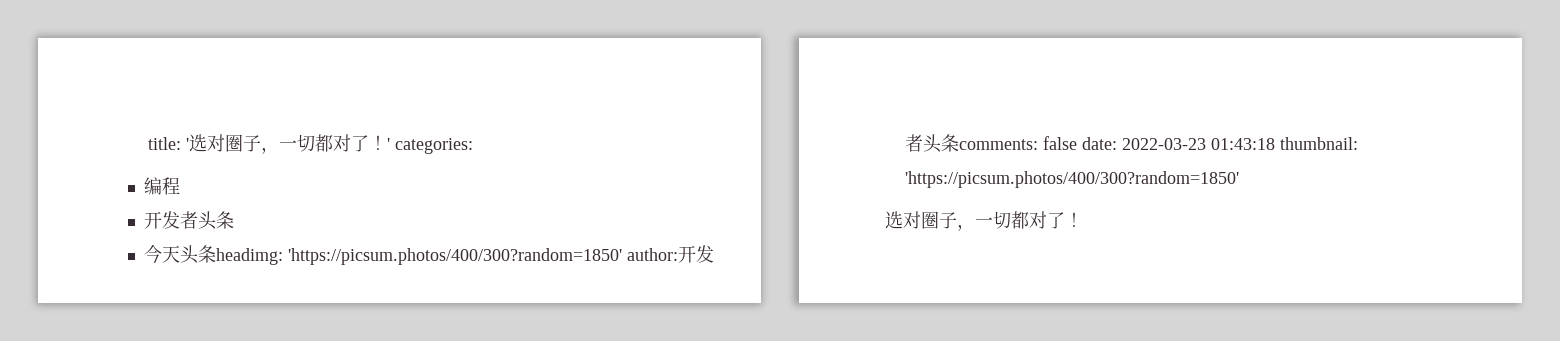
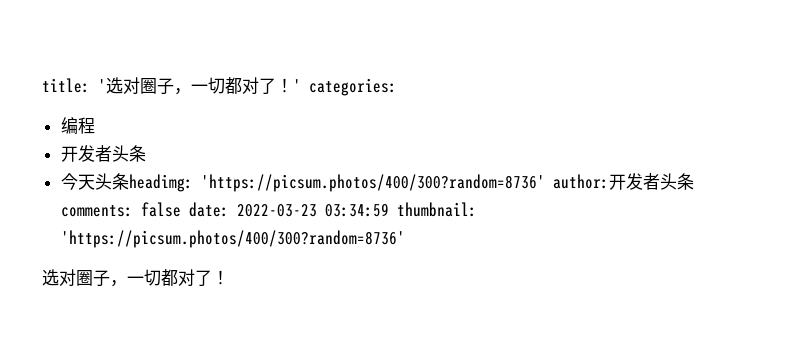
- 今天头条headimg: 'https://picsum.photos/400/300?random=1850' author:开发者头条comments: false date: 2022-03-23 01:43:18 thumbnail: 'https://picsum.photos/400/300?random=1850'
+ 今天头条headimg: 'https://picsum.photos/400/300?random=8736' author:开发者头条comments: false date: 2022-03-23 03:34:59 thumbnail: 'https://picsum.photos/400/300?random=8736'

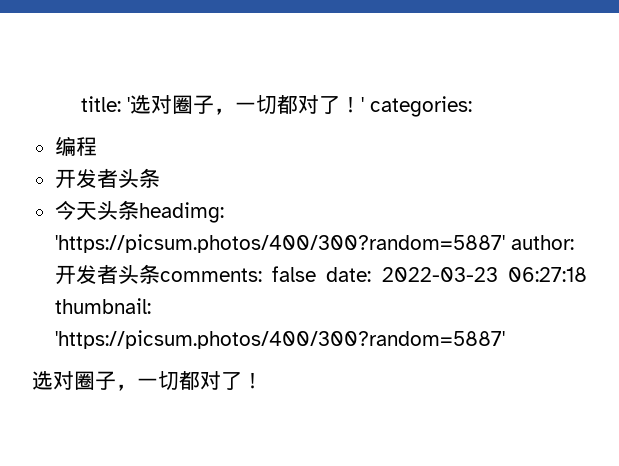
- 今天头条headimg: 'https://picsum.photos/400/300?random=8736' author:开发者头条comments: false date: 2022-03-23 03:34:59 thumbnail: 'https://picsum.photos/400/300?random=8736'
+ 今天头条headimg: 'https://picsum.photos/400/300?random=5887' author:开发者头条comments: false date: 2022-03-23 06:27:18 thumbnail: 'https://picsum.photos/400/300?random=5887'

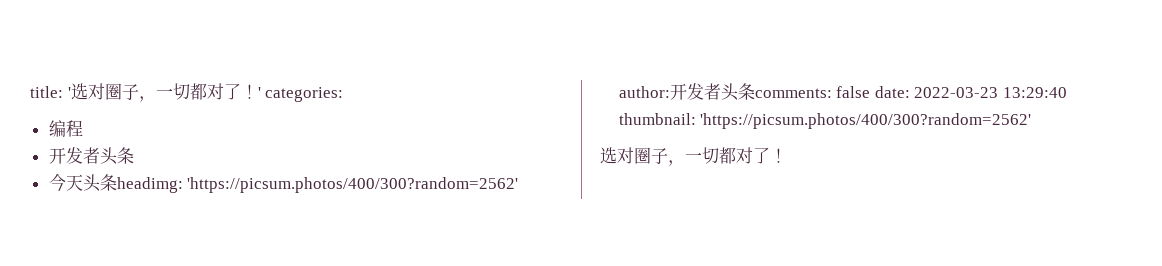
- 今天头条headimg: 'https://picsum.photos/400/300?random=5887' author:开发者头条comments: false date: 2022-03-23 06:27:18 thumbnail: 'https://picsum.photos/400/300?random=5887'
+ 今天头条headimg: 'https://picsum.photos/400/300?random=2562' author:开发者头条comments: false date: 2022-03-23 13:29:40 thumbnail: 'https://picsum.photos/400/300?random=2562'

